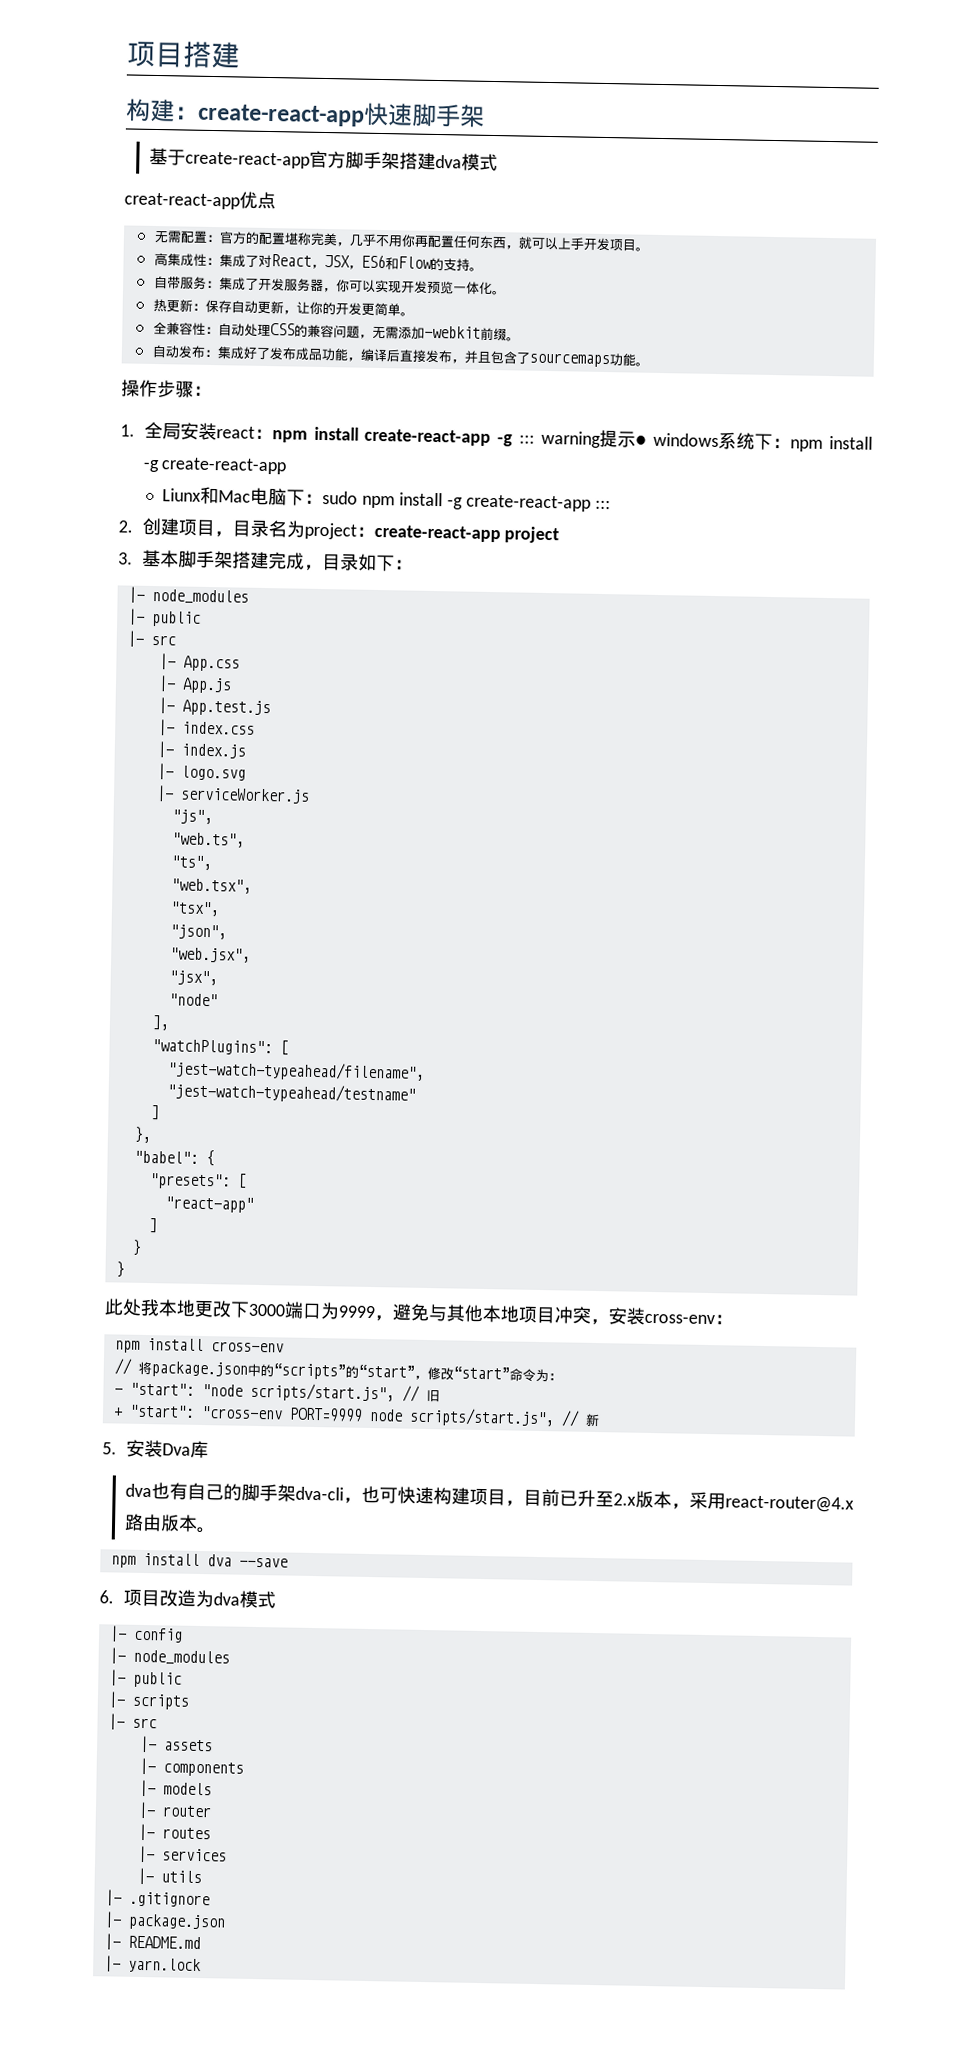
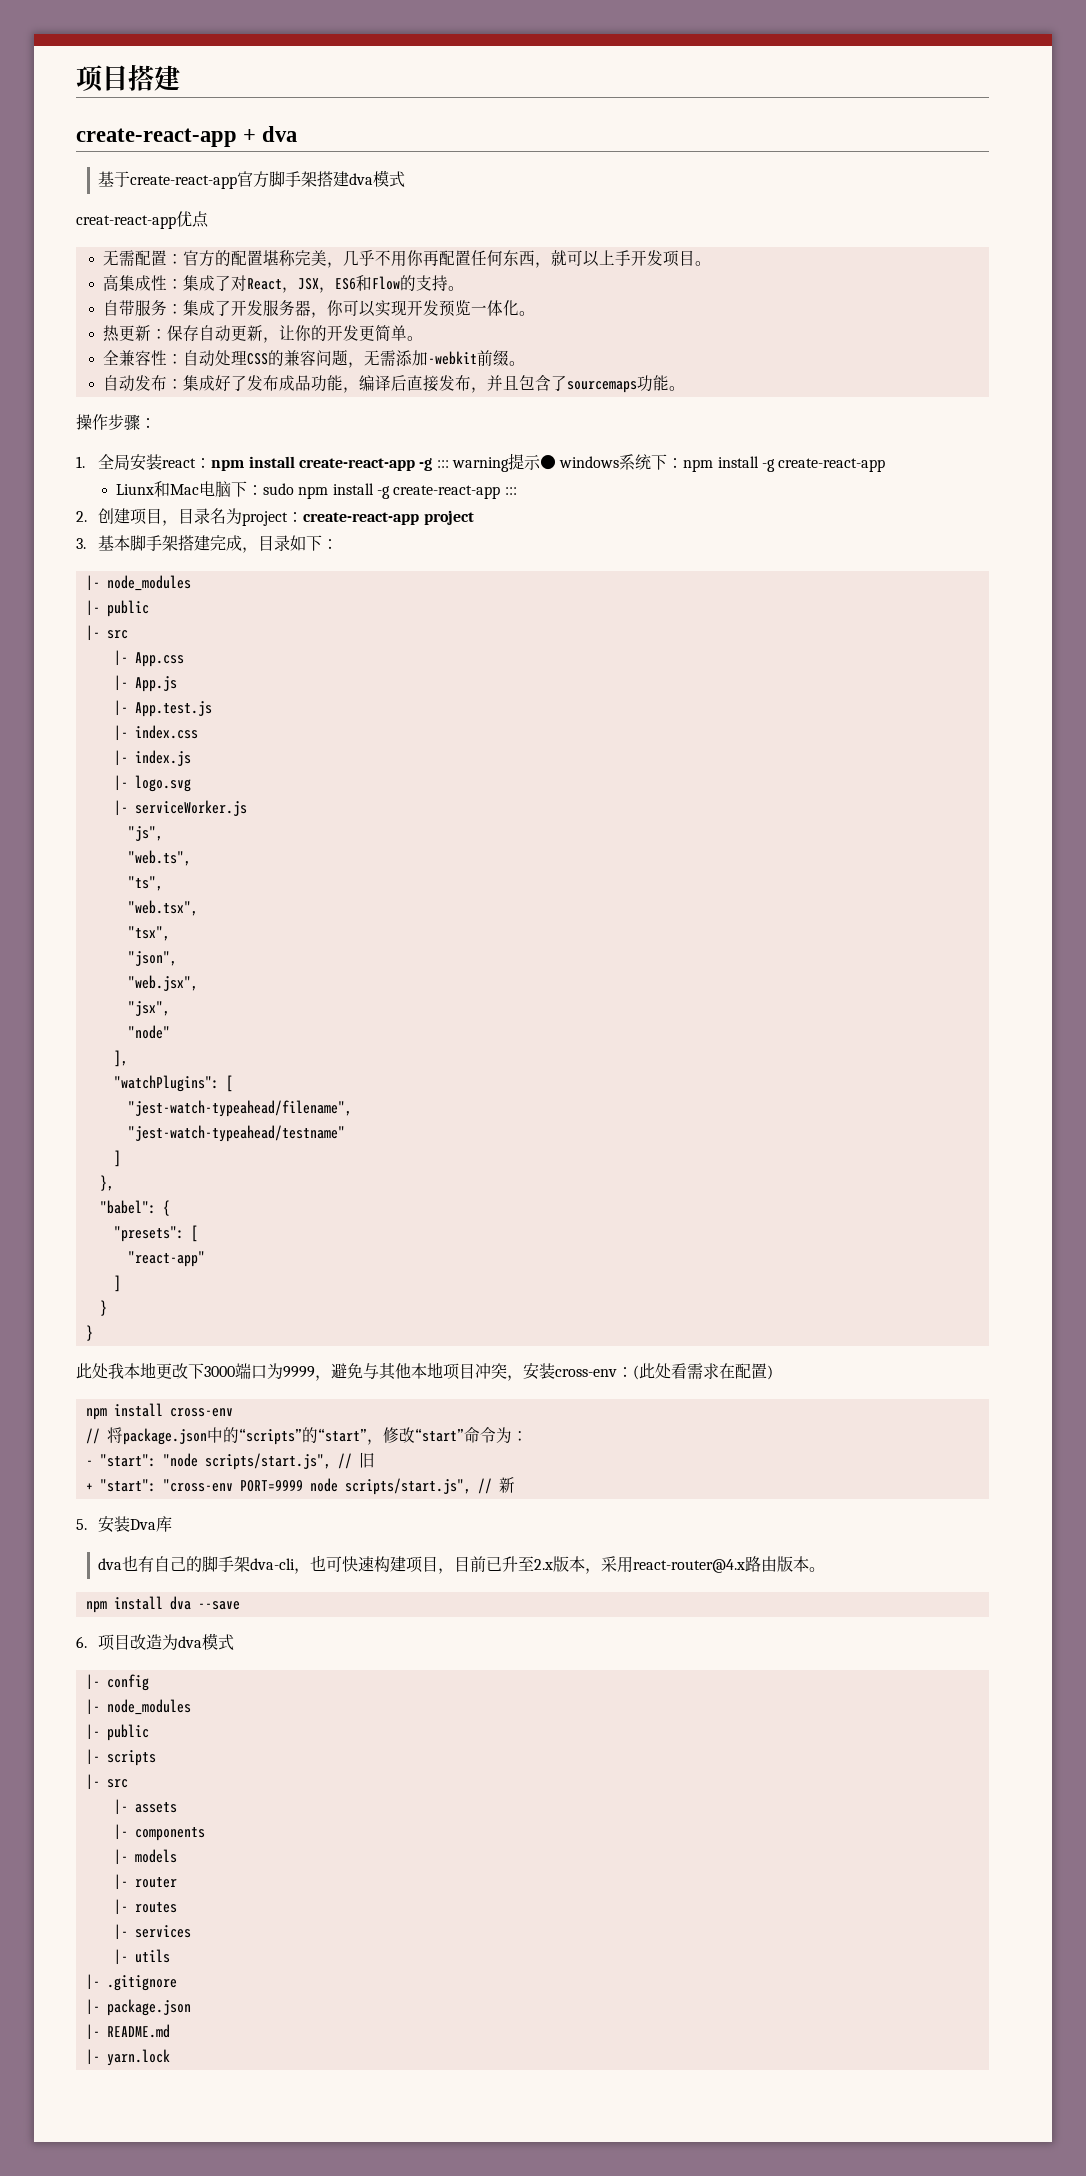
- 构建：create-react-app快速脚手架
+ create-react-app + dva
- 此处我本地更改下3000端口为9999，避免与其他本地项目冲突，安装cross-env：
+ 此处我本地更改下3000端口为9999，避免与其他本地项目冲突，安装cross-env：(此处看需求在配置)

